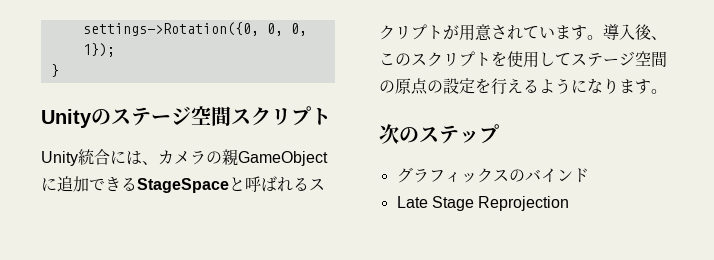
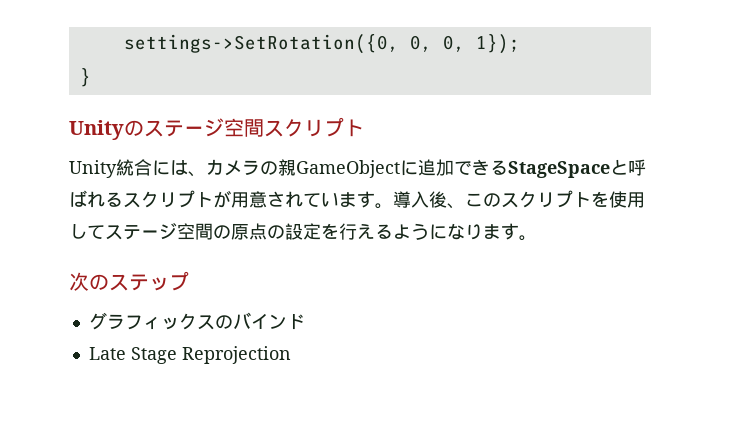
- settings->Rotation({0, 0, 0, 1});
+ settings->SetRotation({0, 0, 0, 1});

